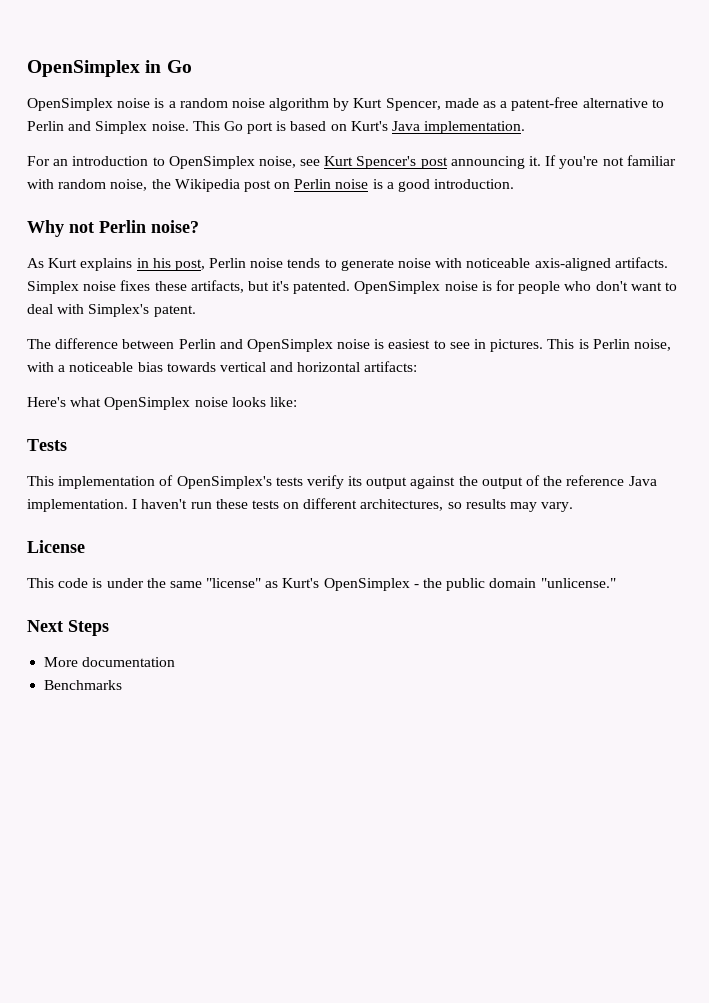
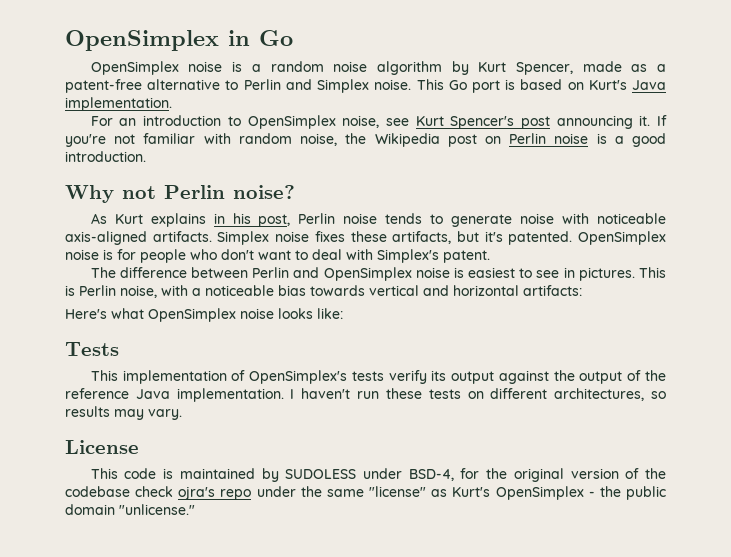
- This code is under the same "license" as Kurt's OpenSimplex - the public domain "unlicense."
+ This code is maintained by SUDOLESS under BSD-4, for the original version of the codebase check ojra's repo under the same "license" as Kurt's OpenSimplex - the public domain "unlicense."
- Next Steps
- More documentation
- Benchmarks

